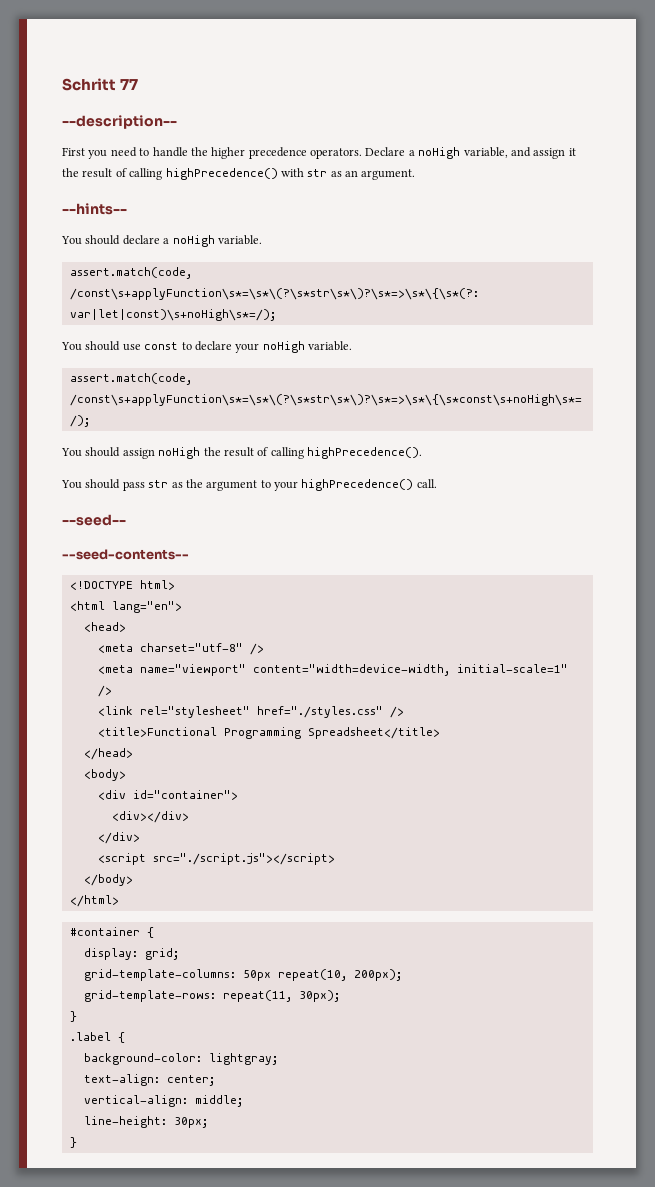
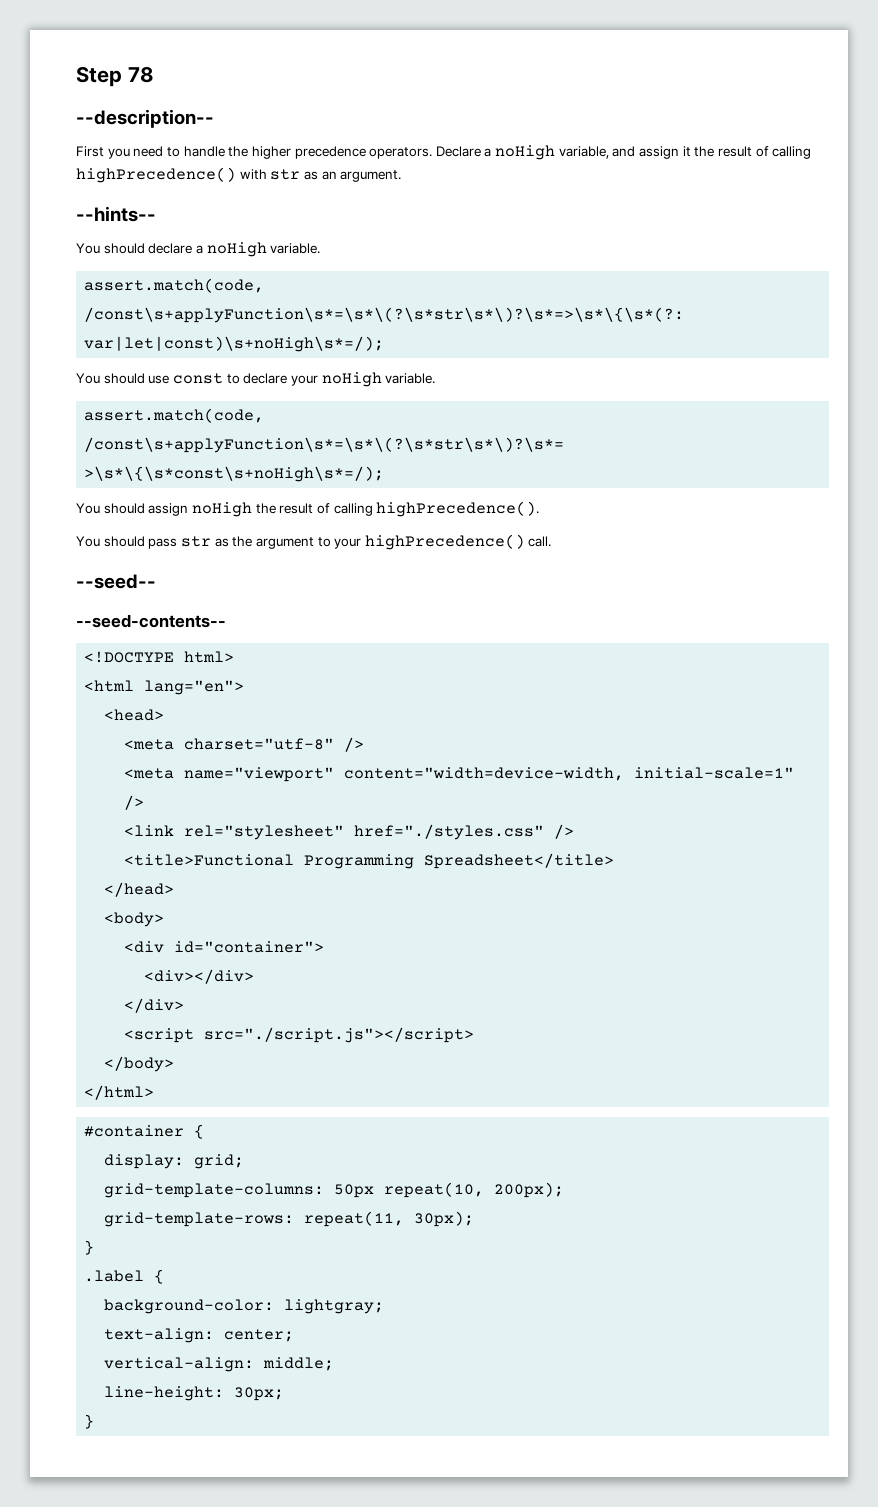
- Schritt 77
+ Step 78

